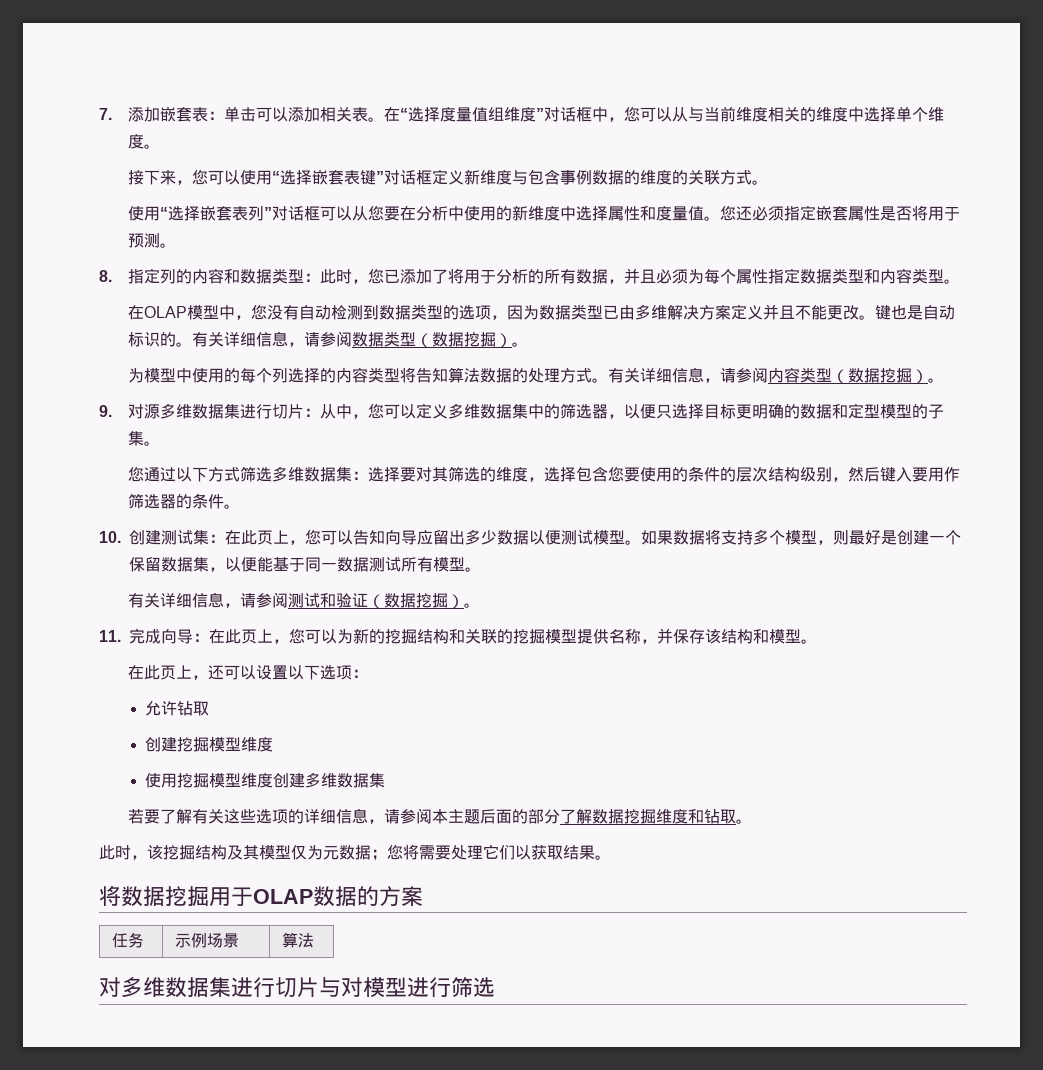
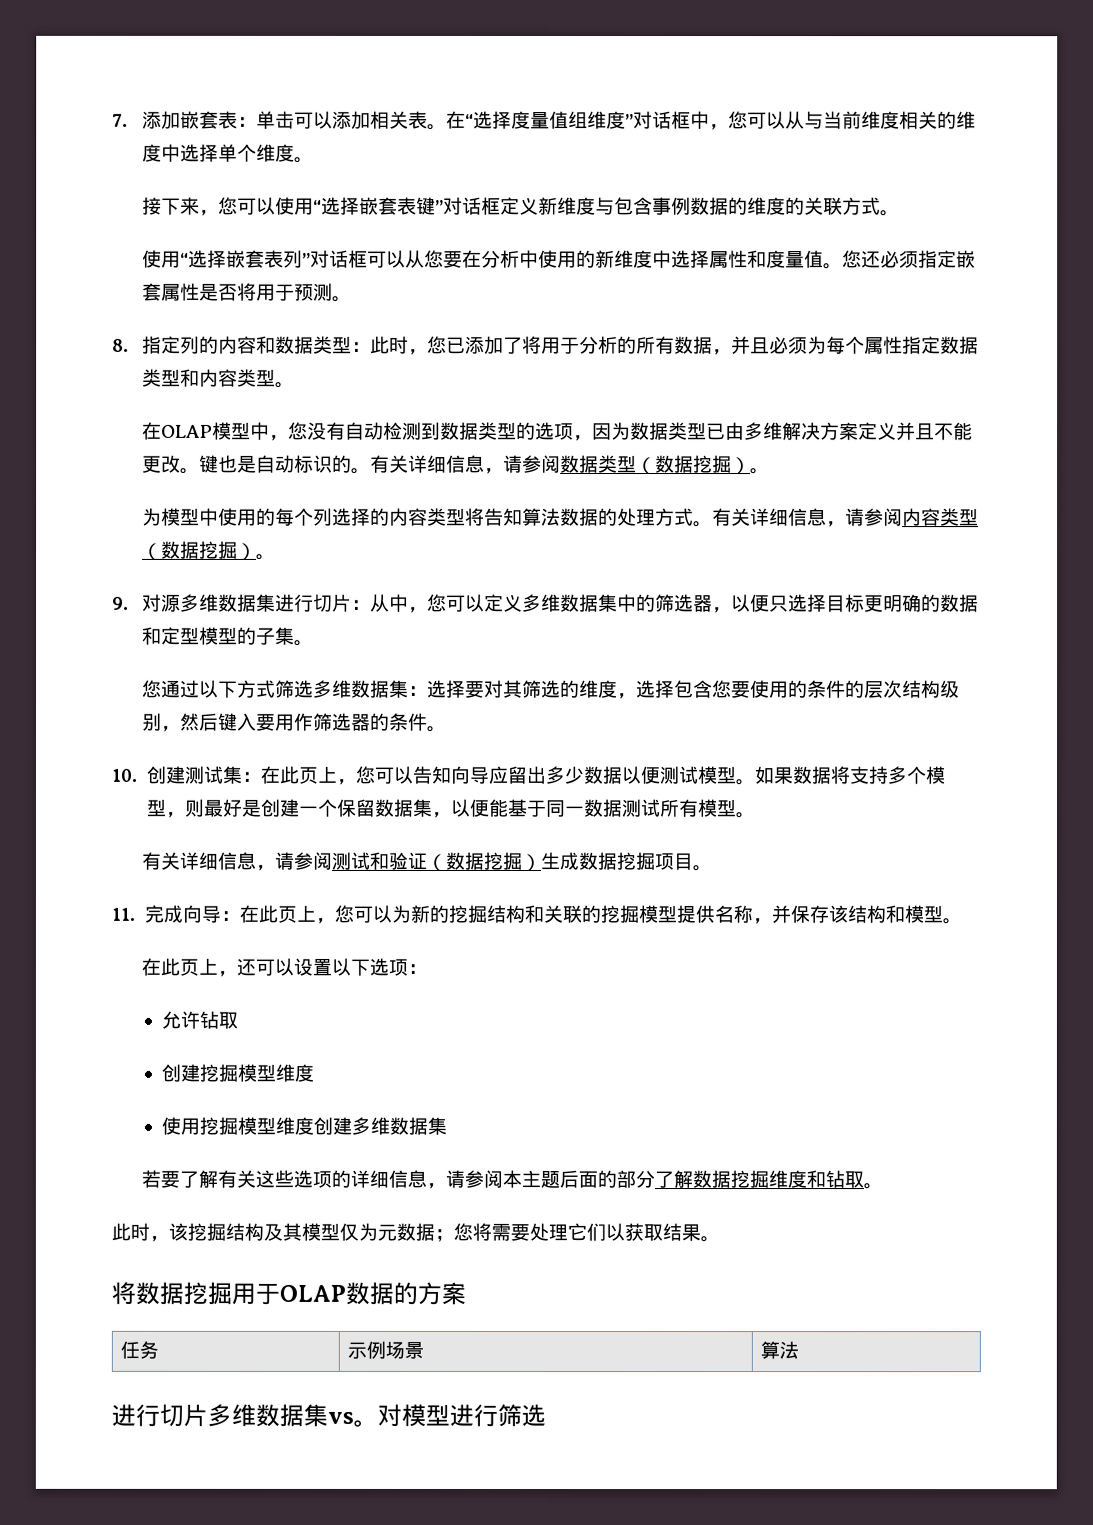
- 有关详细信息，请参阅测试和验证（数据挖掘）。
+ 有关详细信息，请参阅测试和验证（数据挖掘）生成数据挖掘项目。
- 对多维数据集进行切片与对模型进行筛选
+ 进行切片多维数据集vs。对模型进行筛选

